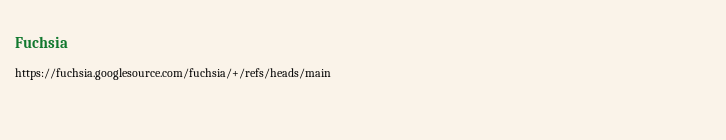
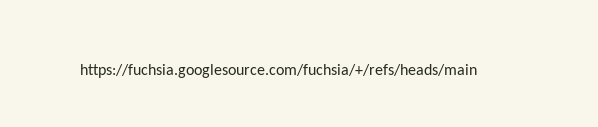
- Fuchsia

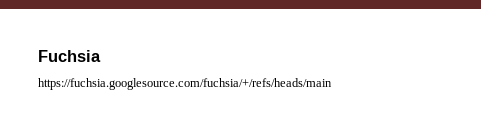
+ Fuchsia

